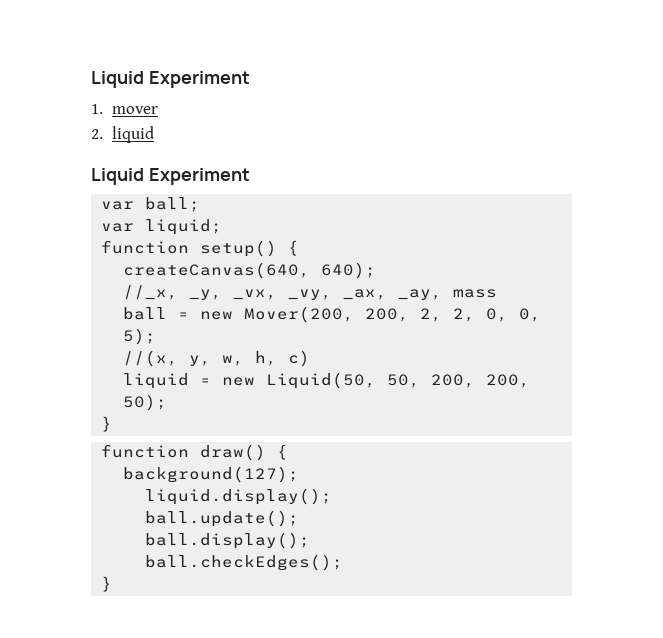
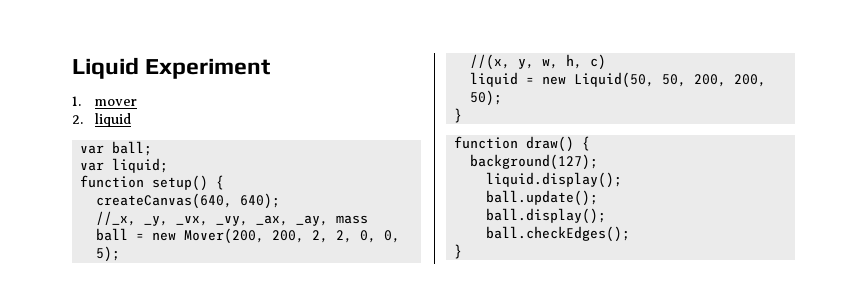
  2. liquid
- Liquid Experiment

